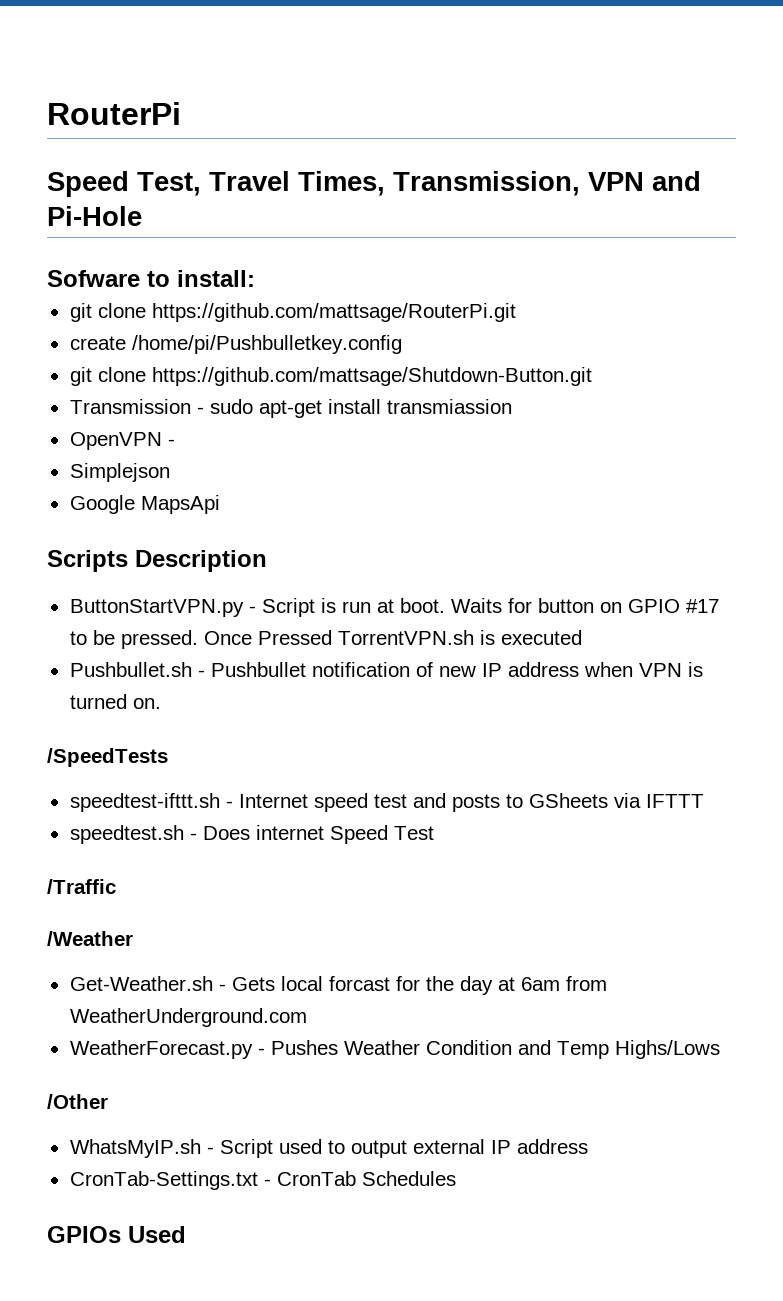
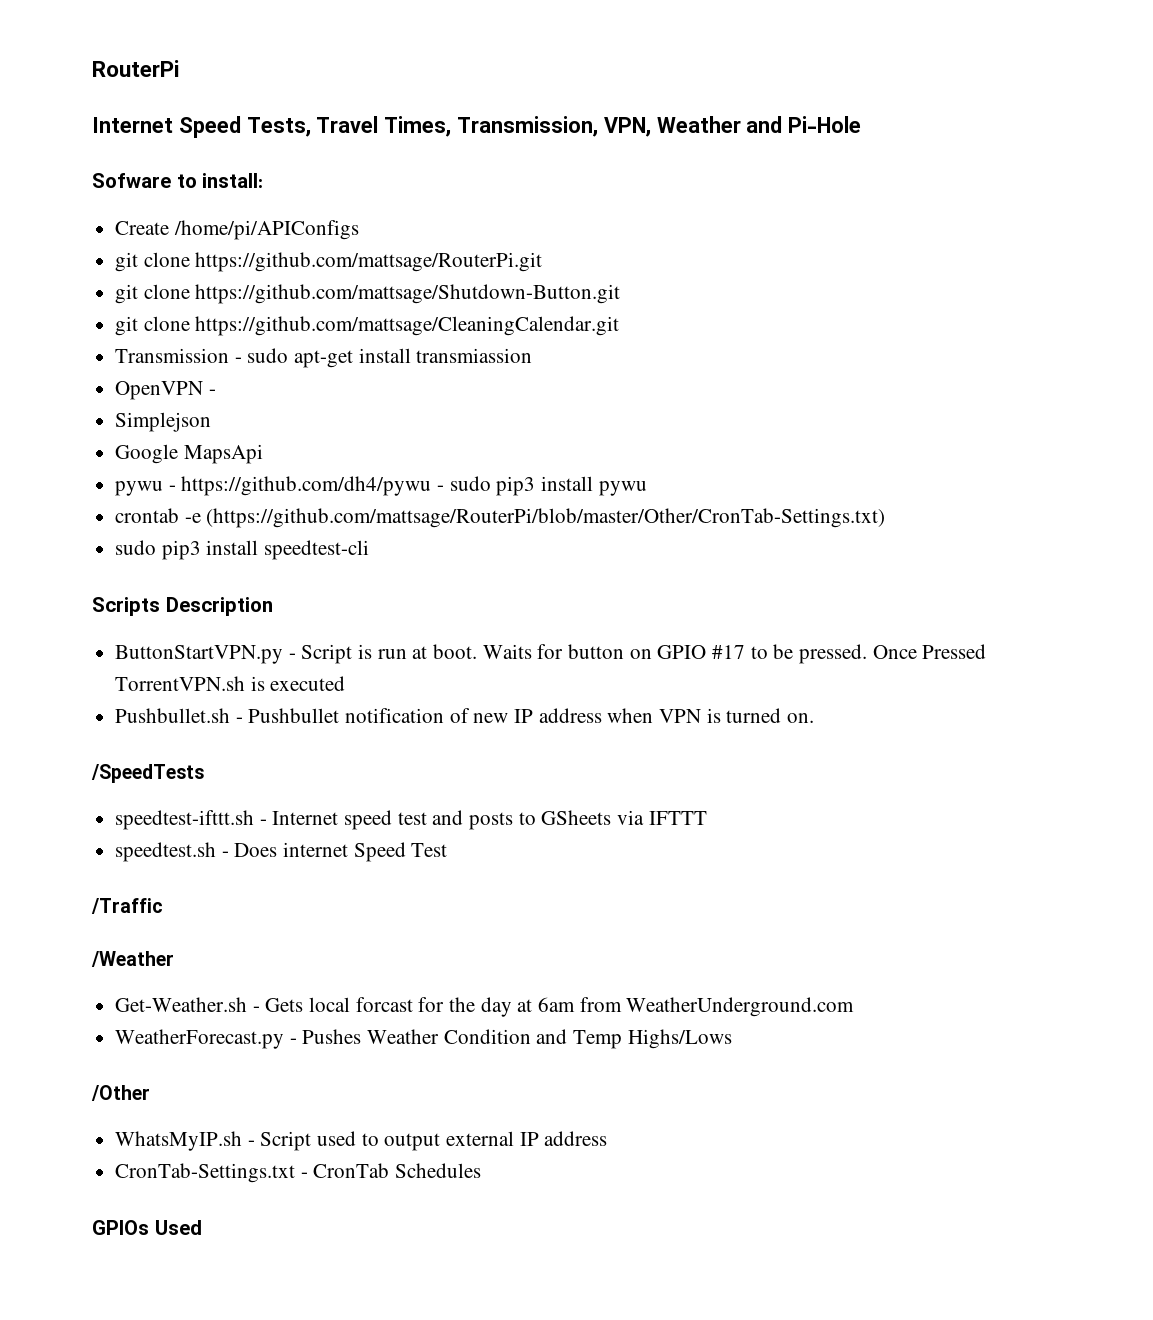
- Speed Test, Travel Times, Transmission, VPN and Pi-Hole
+ Internet Speed Tests, Travel Times, Transmission, VPN, Weather and Pi-Hole
+ Create /home/pi/APIConfigs
- create /home/pi/Pushbulletkey.config
  git clone https://github.com/mattsage/Shutdown-Button.git
+ git clone https://github.com/mattsage/CleaningCalendar.git
+ pywu - https://github.com/dh4/pywu - sudo pip3 install pywu
+ crontab -e (https://github.com/mattsage/RouterPi/blob/master/Other/CronTab-Settings.txt)
+ sudo pip3 install speedtest-cli

